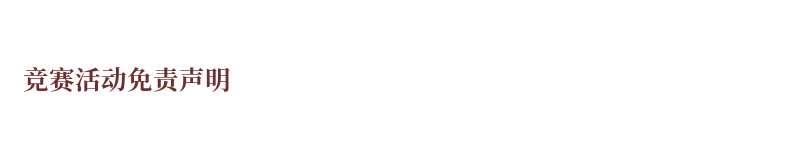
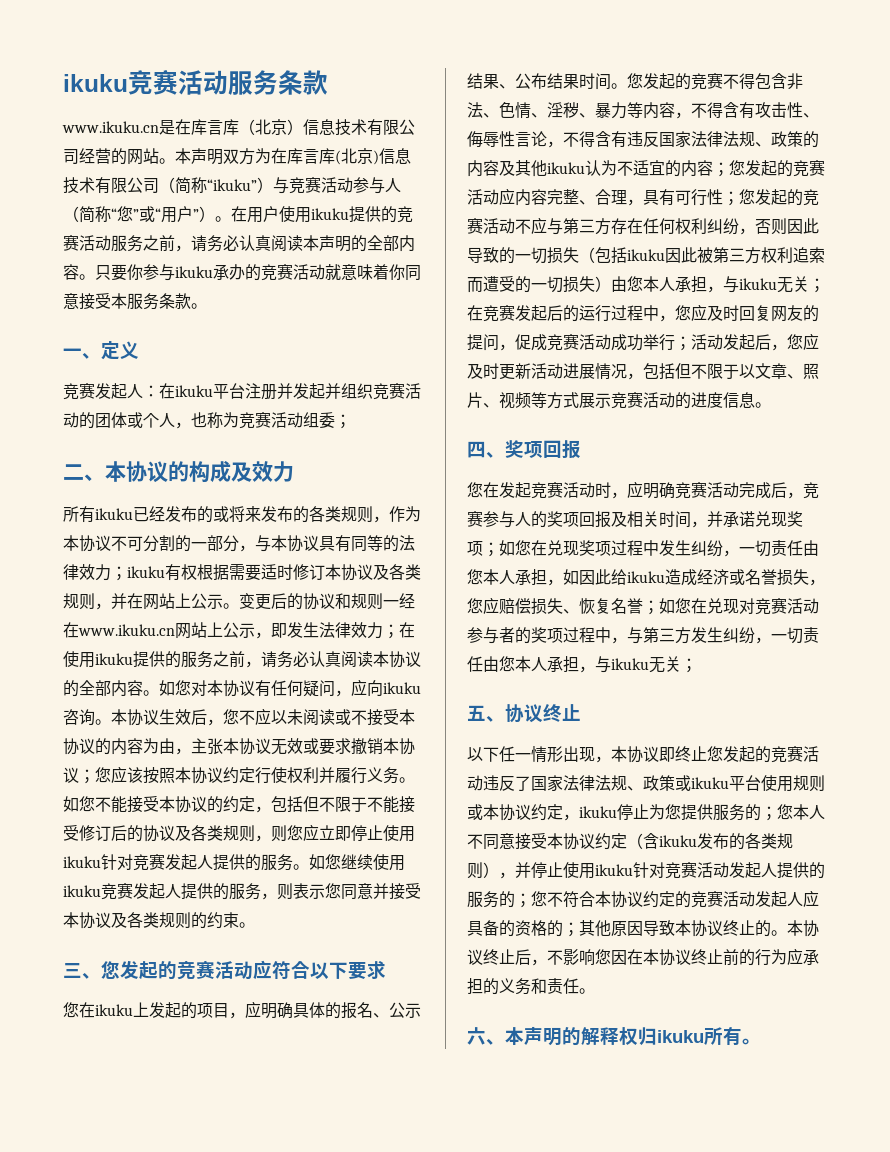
- 竞赛活动免责声明
+ ikuku竞赛活动服务条款
+ www.ikuku.cn是在库言库（北京）信息技术有限公司经营的网站。本声明双方为在库言库(北京)信息技术有限公司（简称“ikuku”）与竞赛活动参与人（简称“您”或“用户”）。在用户使用ikuku提供的竞赛活动服务之前，请务必认真阅读本声明的全部内容。只要你参与ikuku承办的竞赛活动就意味着你同意接受本服务条款。
+ 一、定义
+ 竞赛发起人：在ikuku平台注册并发起并组织竞赛活动的团体或个人，也称为竞赛活动组委；
+ 二、本协议的构成及效力
+ 所有ikuku已经发布的或将来发布的各类规则，作为本协议不可分割的一部分，与本协议具有同等的法律效力；ikuku有权根据需要适时修订本协议及各类规则，并在网站上公示。变更后的协议和规则一经在www.ikuku.cn网站上公示，即发生法律效力；在使用ikuku提供的服务之前，请务必认真阅读本协议的全部内容。如您对本协议有任何疑问，应向ikuku咨询。本协议生效后，您不应以未阅读或不接受本协议的内容为由，主张本协议无效或要求撤销本协议；您应该按照本协议约定行使权利并履行义务。如您不能接受本协议的约定，包括但不限于不能接受修订后的协议及各类规则，则您应立即停止使用ikuku针对竞赛发起人提供的服务。如您继续使用ikuku竞赛发起人提供的服务，则表示您同意并接受本协议及各类规则的约束。
+ 三、您发起的竞赛活动应符合以下要求
+ 您在ikuku上发起的项目，应明确具体的报名、公示结果、公布结果时间。您发起的竞赛不得包含非法、色情、淫秽、暴力等内容，不得含有攻击性、侮辱性言论，不得含有违反国家法律法规、政策的内容及其他ikuku认为不适宜的内容；您发起的竞赛活动应内容完整、合理，具有可行性；您发起的竞赛活动不应与第三方存在任何权利纠纷，否则因此导致的一切损失（包括ikuku因此被第三方权利追索而遭受的一切损失）由您本人承担，与ikuku无关；在竞赛发起后的运行过程中，您应及时回复网友的提问，促成竞赛活动成功举行；活动发起后，您应及时更新活动进展情况，包括但不限于以文章、照片、视频等方式展示竞赛活动的进度信息。
+ 四、奖项回报
+ 您在发起竞赛活动时，应明确竞赛活动完成后，竞赛参与人的奖项回报及相关时间，并承诺兑现奖项；如您在兑现奖项过程中发生纠纷，一切责任由您本人承担，如因此给ikuku造成经济或名誉损失，您应赔偿损失、恢复名誉；如您在兑现对竞赛活动参与者的奖项过程中，与第三方发生纠纷，一切责任由您本人承担，与ikuku无关；
+ 五、协议终止
+ 以下任一情形出现，本协议即终止您发起的竞赛活动违反了国家法律法规、政策或ikuku平台使用规则或本协议约定，ikuku停止为您提供服务的；您本人不同意接受本协议约定（含ikuku发布的各类规则），并停止使用ikuku针对竞赛活动发起人提供的服务的；您不符合本协议约定的竞赛活动发起人应具备的资格的；其他原因导致本协议终止的。本协议终止后，不影响您因在本协议终止前的行为应承担的义务和责任。
+ 六、本声明的解释权归ikuku所有。

